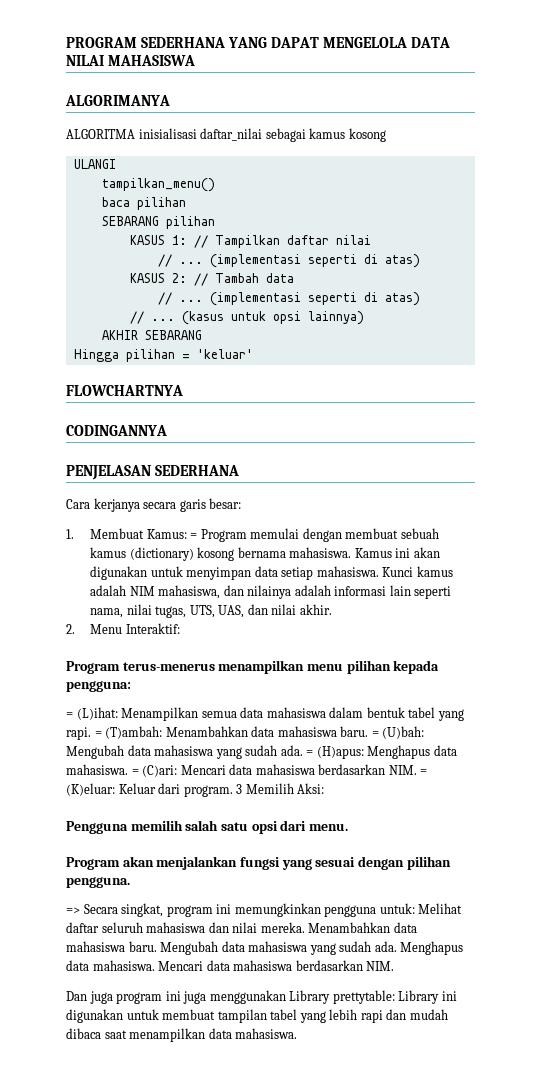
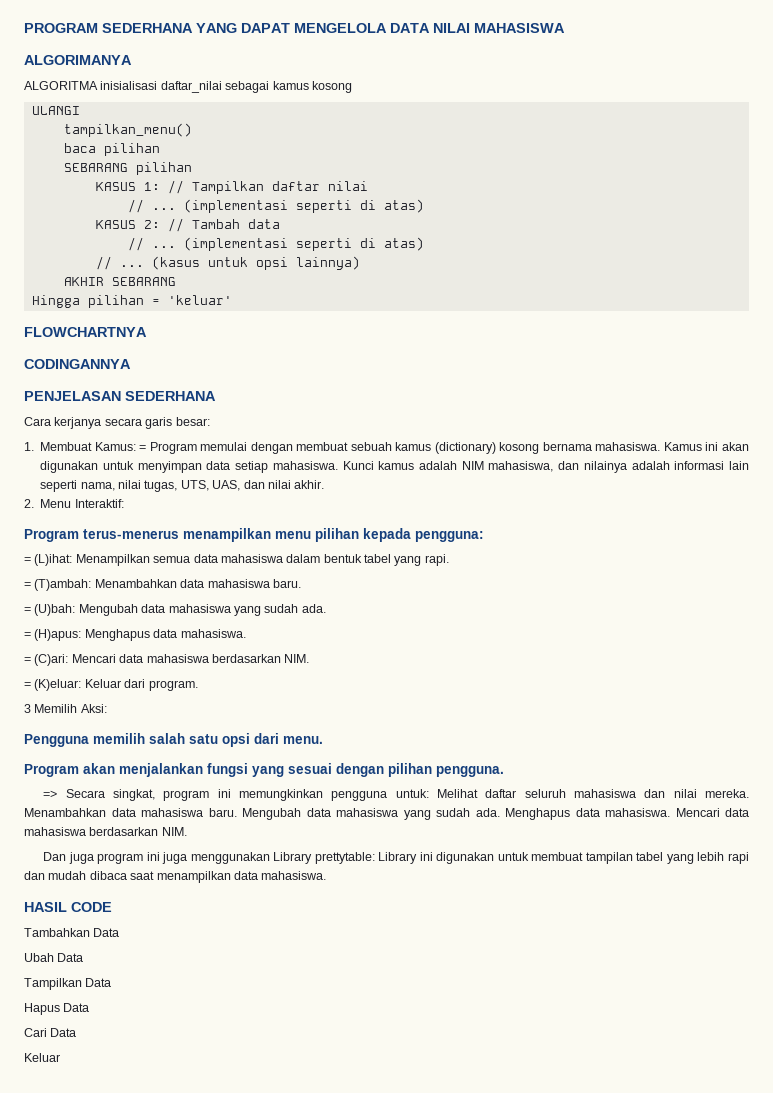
- = (L)ihat: Menampilkan semua data mahasiswa dalam bentuk tabel yang rapi. = (T)ambah: Menambahkan data mahasiswa baru. = (U)bah: Mengubah data mahasiswa yang sudah ada. = (H)apus: Menghapus data mahasiswa. = (C)ari: Mencari data mahasiswa berdasarkan NIM. = (K)eluar: Keluar dari program. 3 Memilih Aksi:
+ = (L)ihat: Menampilkan semua data mahasiswa dalam bentuk tabel yang rapi.
+ = (T)ambah: Menambahkan data mahasiswa baru.
+ = (U)bah: Mengubah data mahasiswa yang sudah ada.
+ = (H)apus: Menghapus data mahasiswa.
+ = (C)ari: Mencari data mahasiswa berdasarkan NIM.
+ = (K)eluar: Keluar dari program.
+ 3 Memilih Aksi:
+ HASIL CODE
+ Tambahkan Data
+ Ubah Data
+ Tampilkan Data
+ Hapus Data
+ Cari Data
+ Keluar

